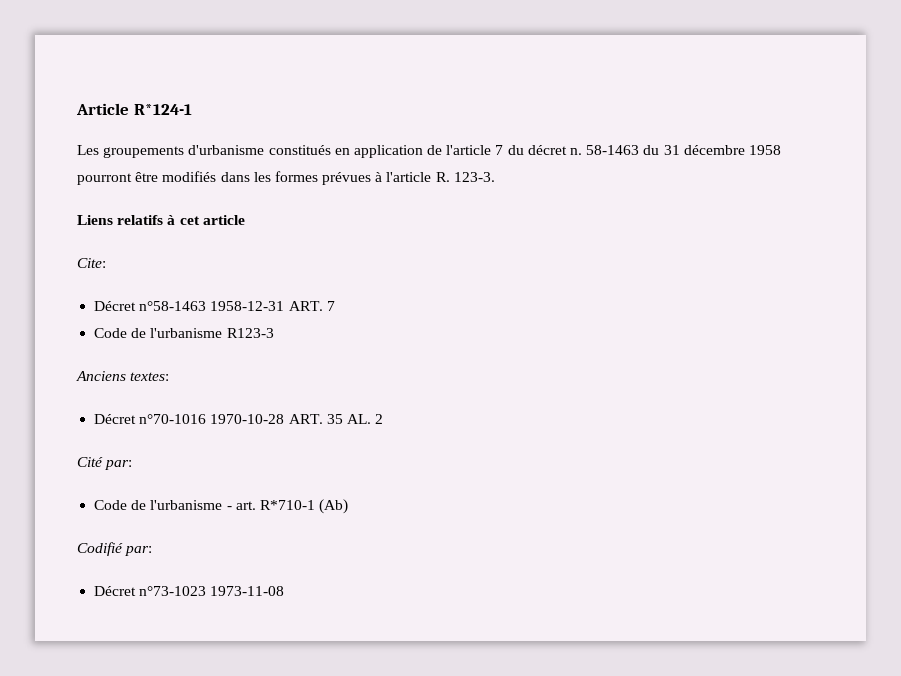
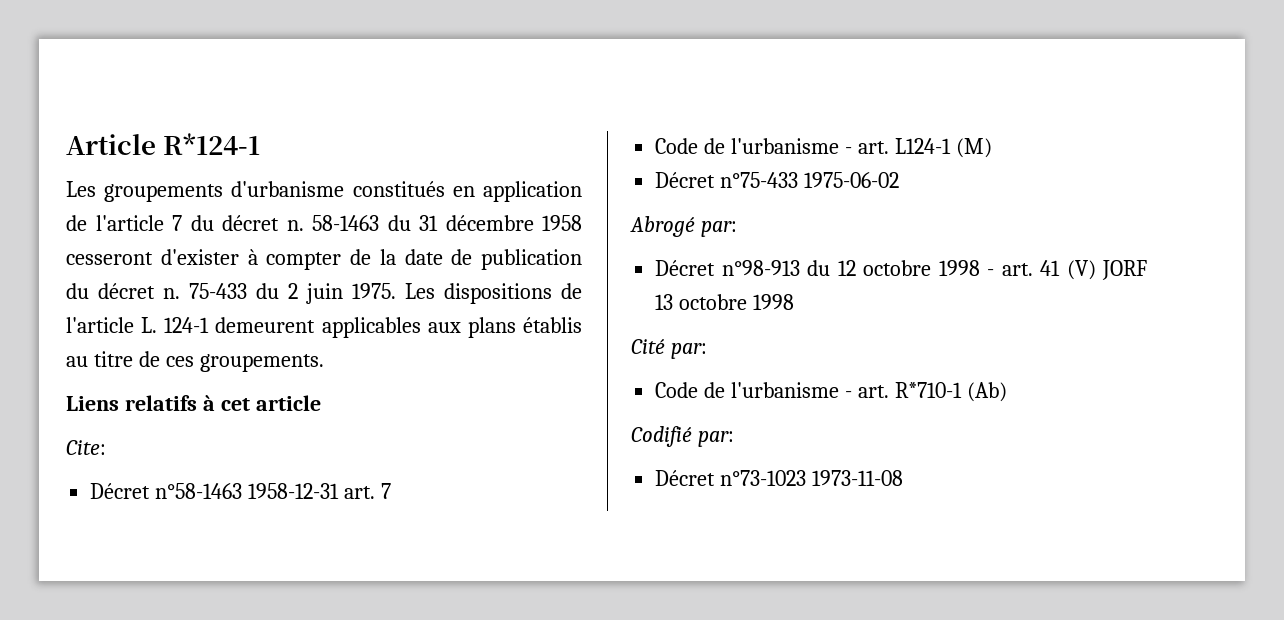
- 58-1463 du 31 décembre 1958 pourront être modifiés dans les formes prévues à l'article R. 123-3.
+ 58-1463 du 31 décembre 1958 cesseront d'exister à compter de la date de publication du décret n. 75-433 du 2 juin 1975. Les dispositions de l'article L. 124-1 demeurent applicables aux plans établis au titre de ces groupements.
- Décret n°58-1463 1958-12-31 ART. 7
+ Décret n°58-1463 1958-12-31 art. 7
- Code de l'urbanisme R123-3
- Anciens textes:
- Décret n°70-1016 1970-10-28 ART. 35 AL. 2
+ Code de l'urbanisme - art. L124-1 (M)
+ Décret n°75-433 1975-06-02
+ Abrogé par:
+ Décret n°98-913 du 12 octobre 1998 - art. 41 (V) JORF 13 octobre 1998

